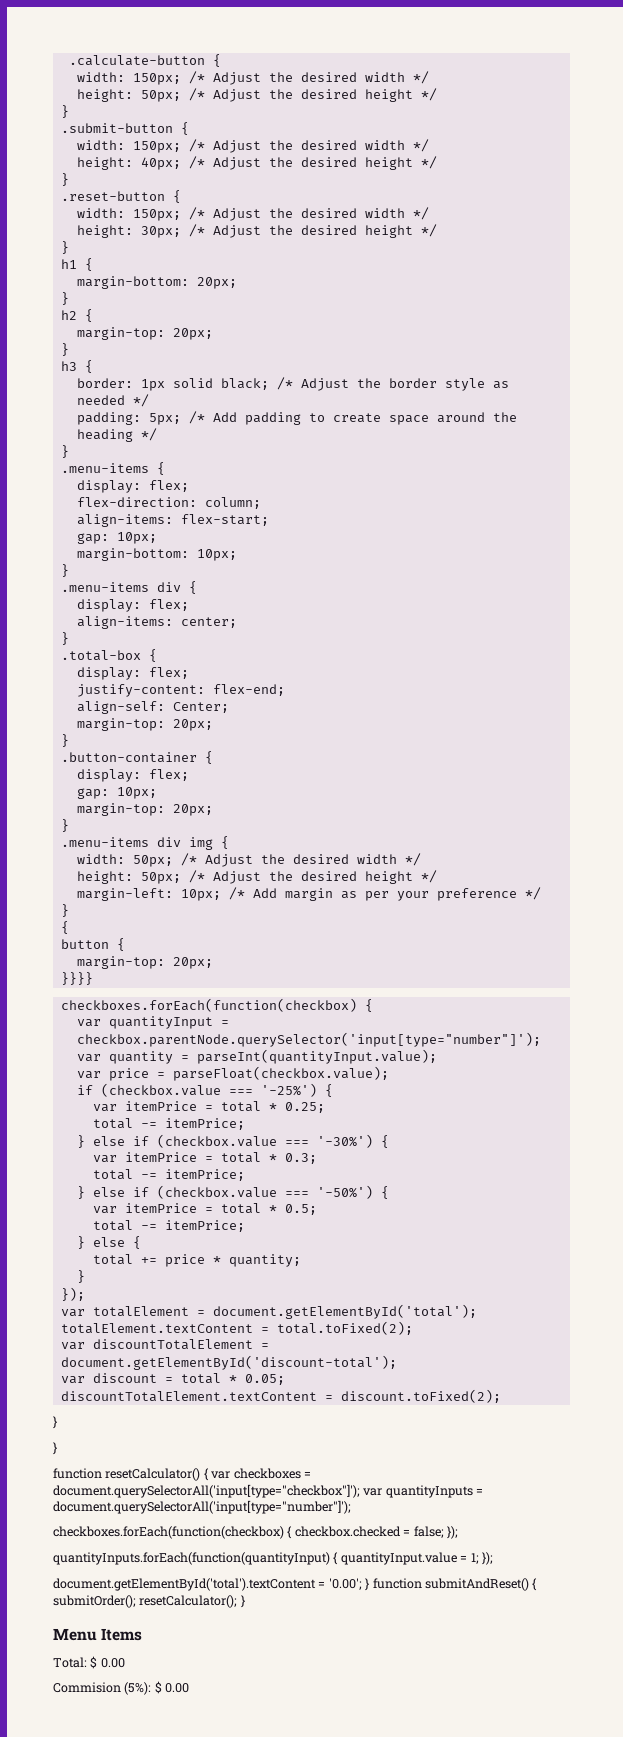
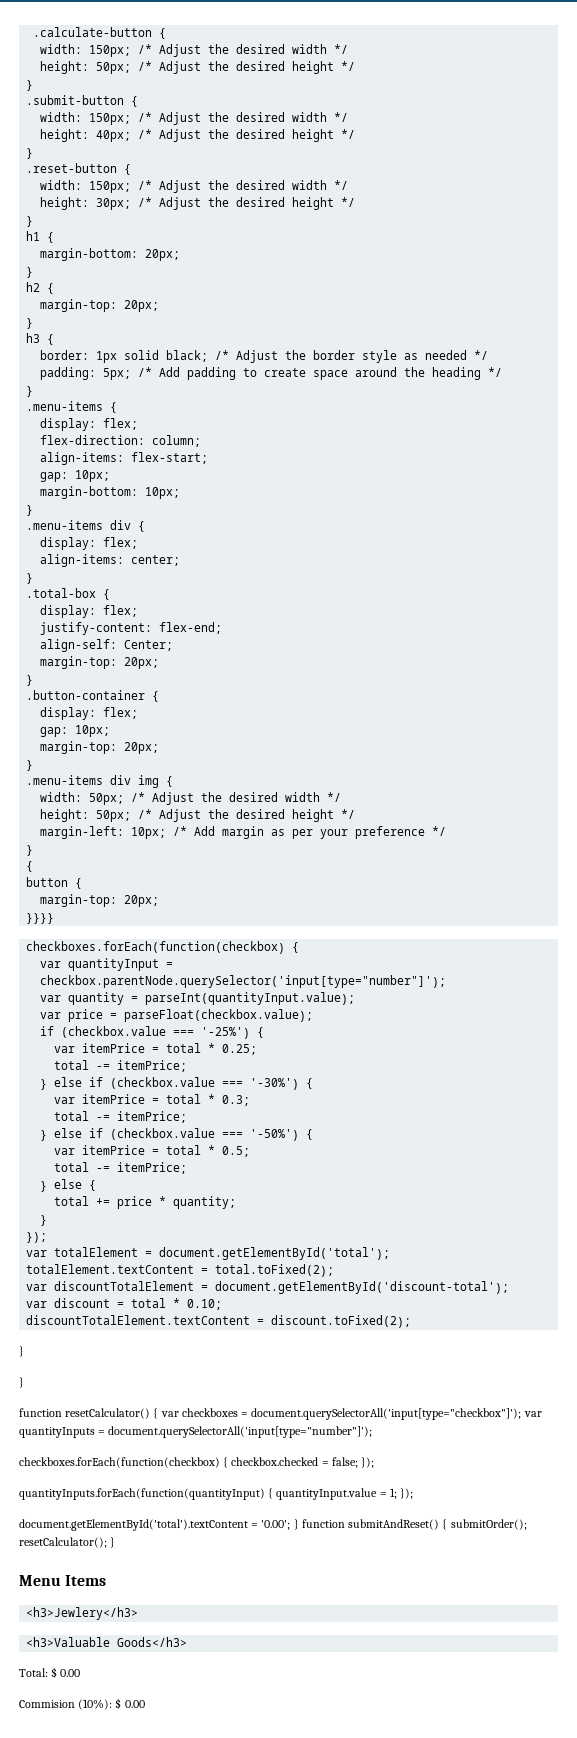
- var discount = total * 0.05;
+ var discount = total * 0.10;
+ <h3>Jewlery</h3>
+ <h3>Valuable Goods</h3>
- Commision (5%): $ 0.00
+ Commision (10%): $ 0.00

